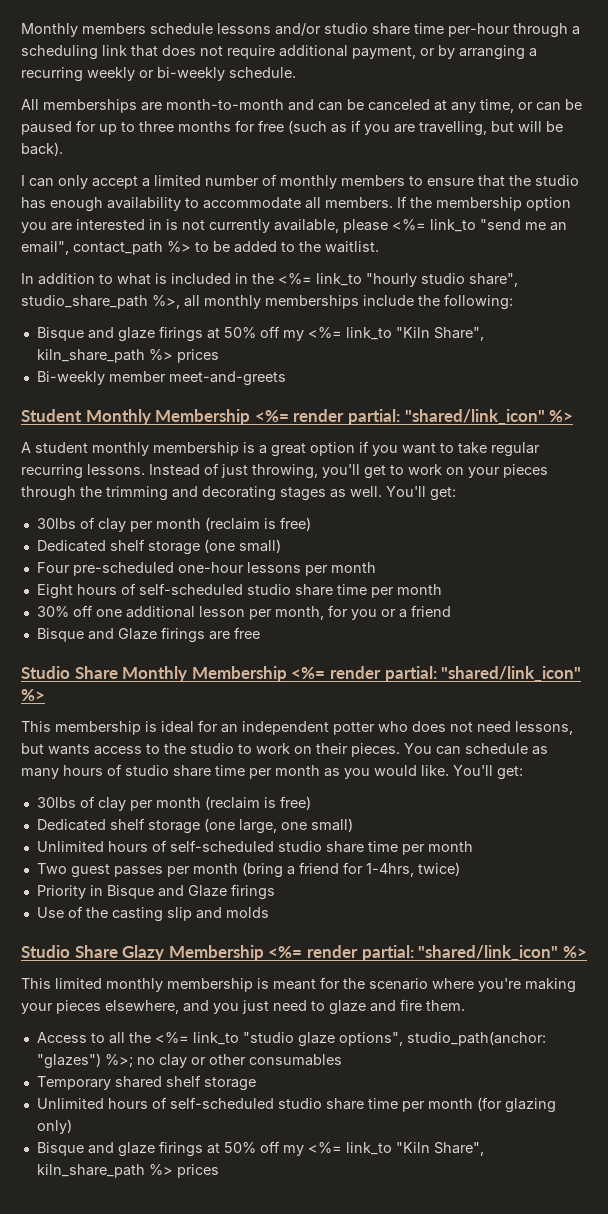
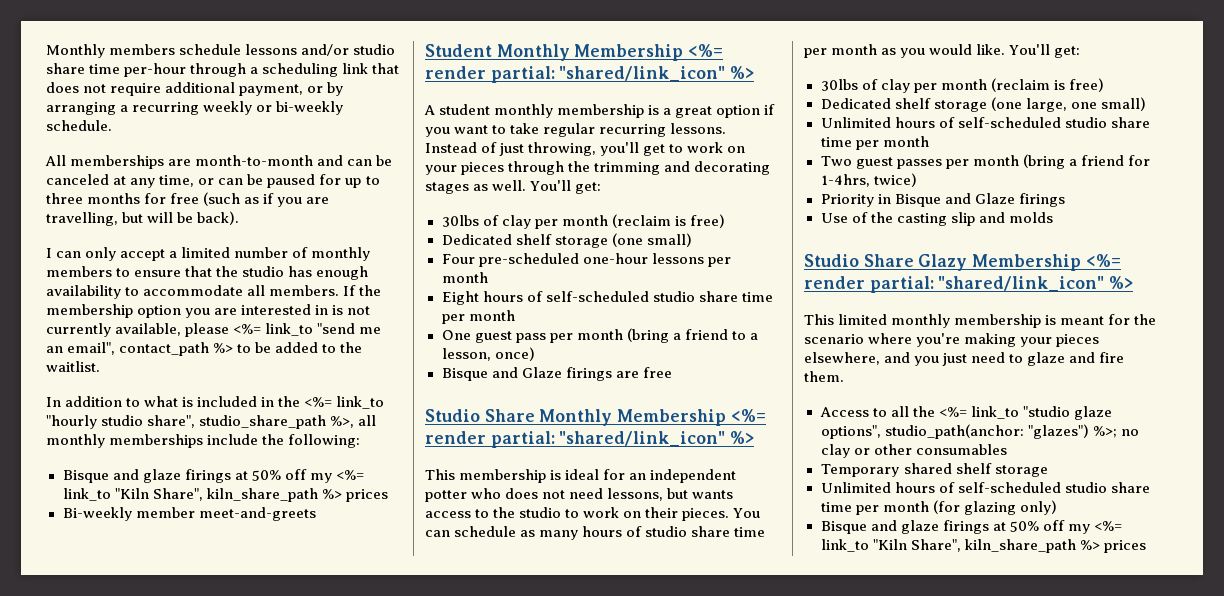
- 30% off one additional lesson per month, for you or a friend
+ One guest pass per month (bring a friend to a lesson, once)

